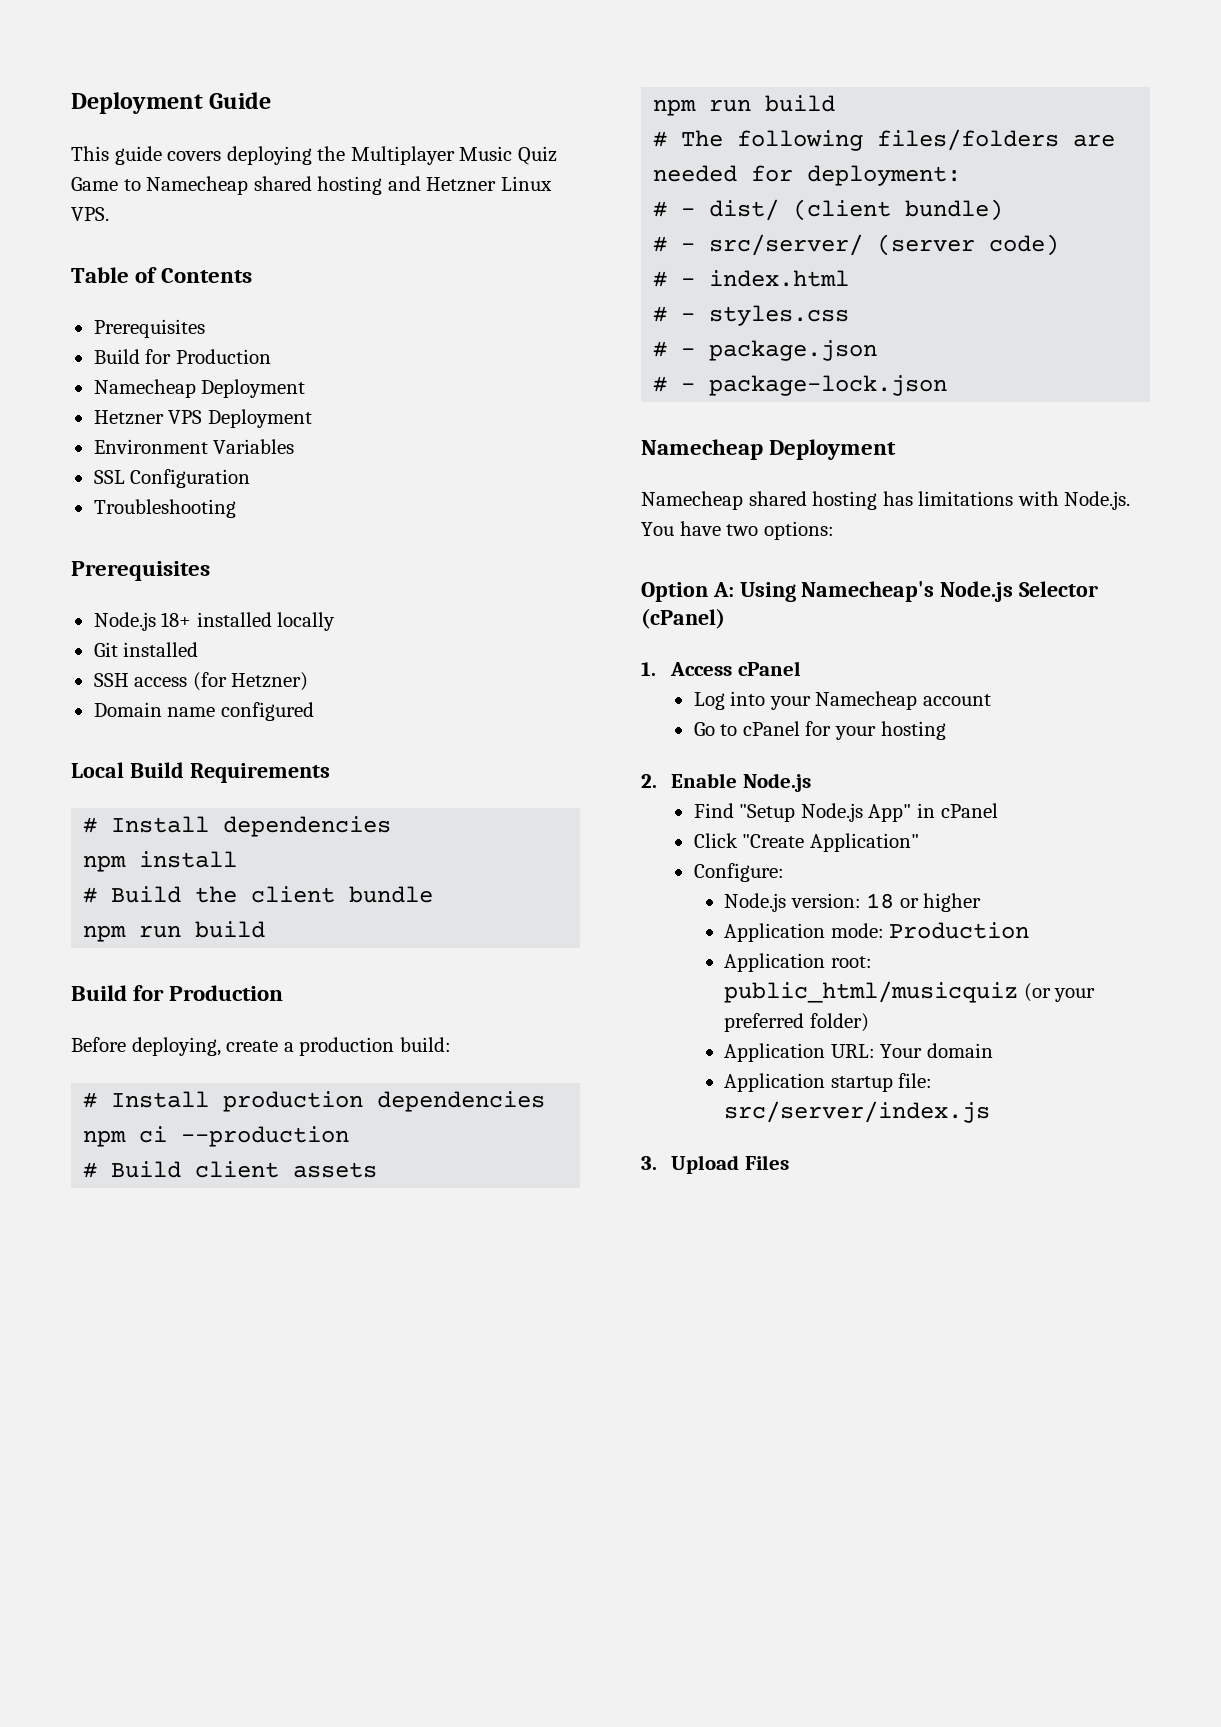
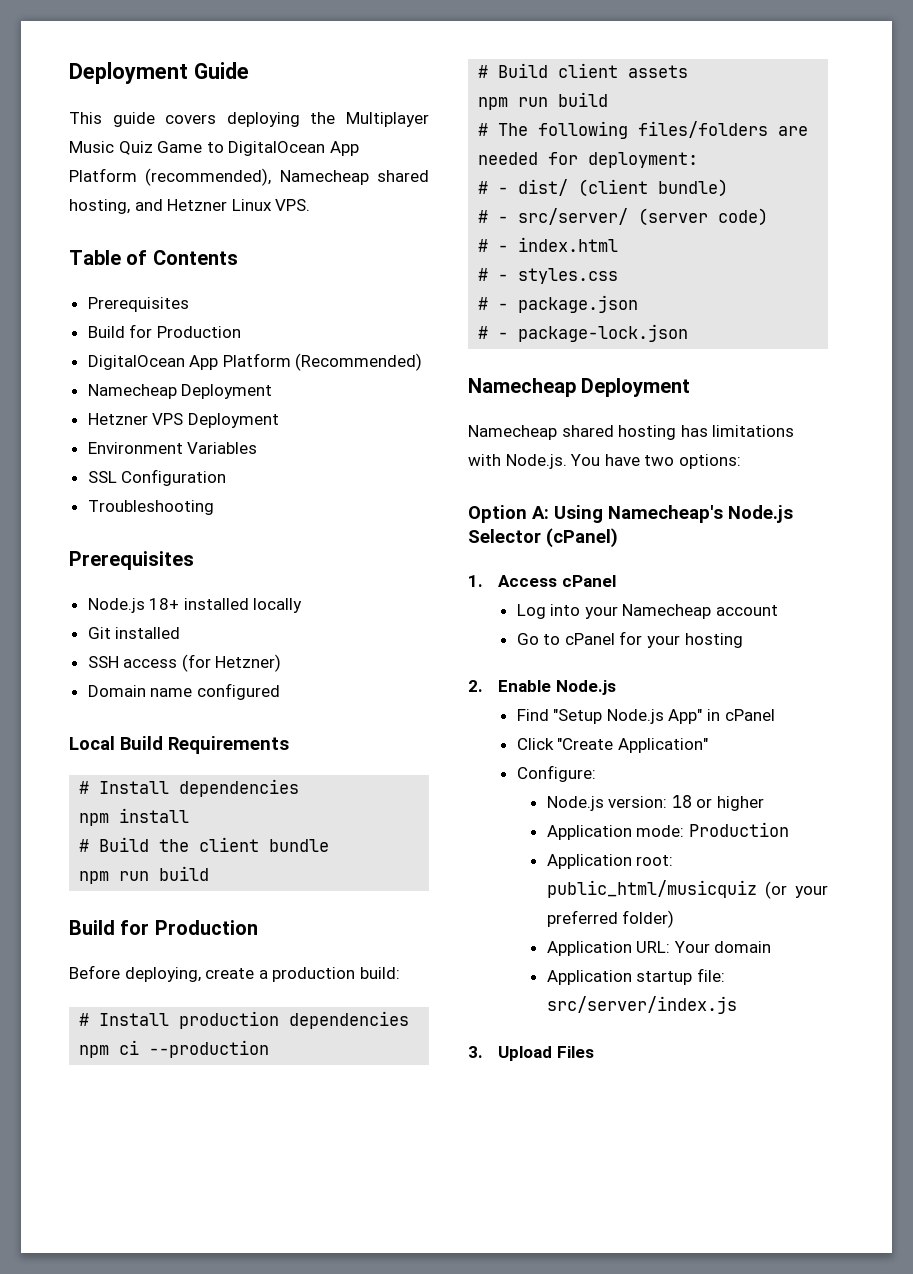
- This guide covers deploying the Multiplayer Music Quiz Game to Namecheap shared hosting and Hetzner Linux VPS.
+ This guide covers deploying the Multiplayer Music Quiz Game to DigitalOcean App Platform (recommended), Namecheap shared hosting, and Hetzner Linux VPS.
+ DigitalOcean App Platform (Recommended)

